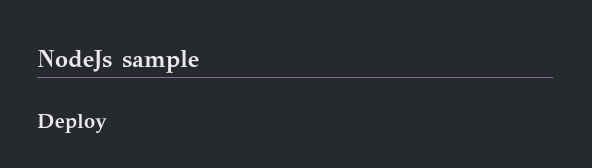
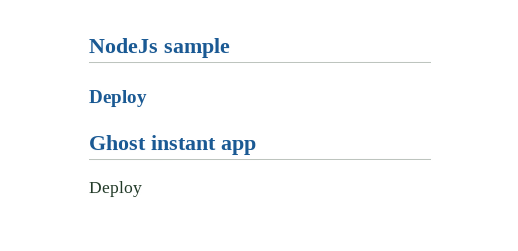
+ Ghost instant app
+ Deploy

